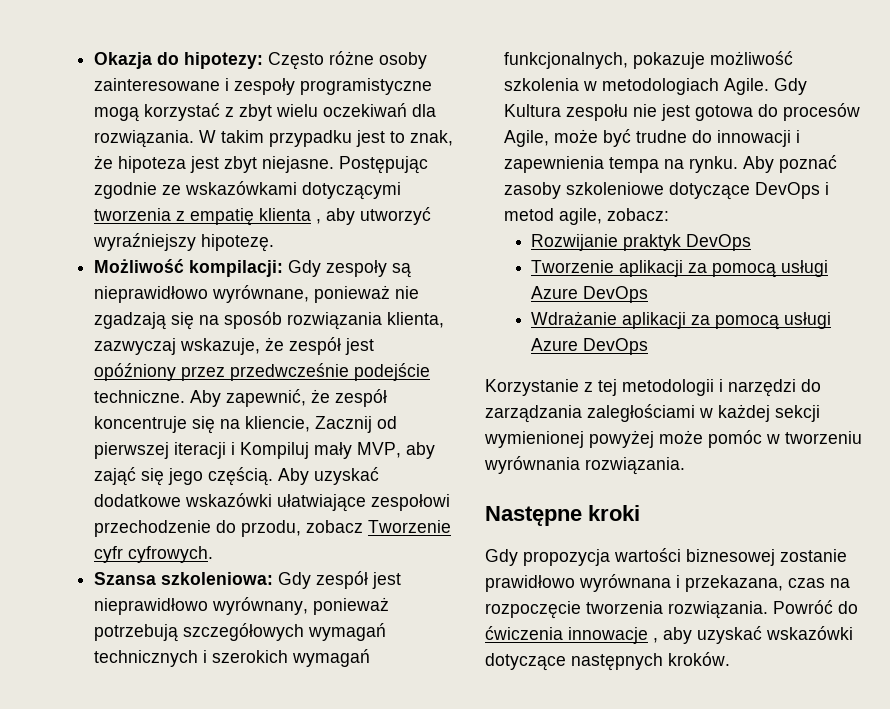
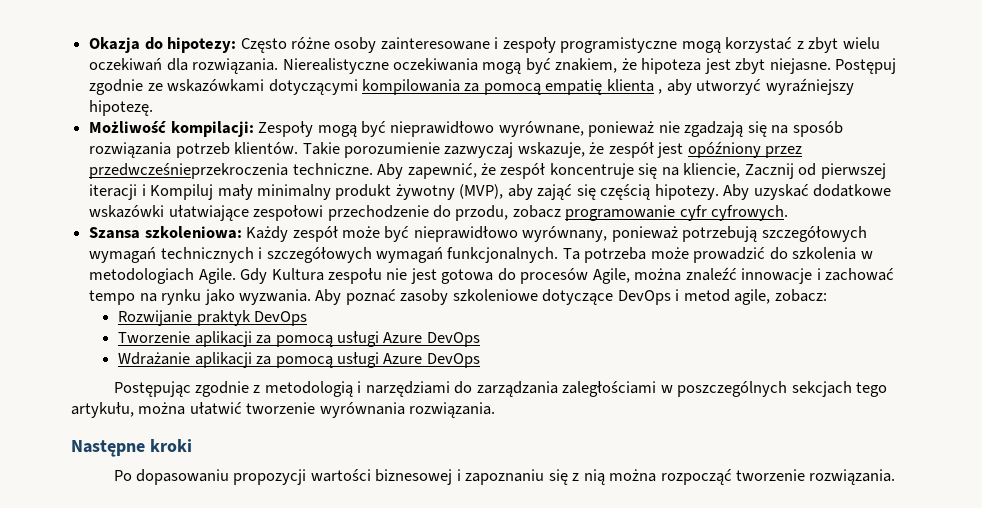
- W takim przypadku jest to znak, że hipoteza jest zbyt niejasne.
+ Nierealistyczne oczekiwania mogą być znakiem, że hipoteza jest zbyt niejasne.
- Postępując zgodnie ze wskazówkami dotyczącymi tworzenia z empatię klienta , aby utworzyć wyraźniejszy hipotezę.
+ Postępuj zgodnie ze wskazówkami dotyczącymi kompilowania za pomocą empatię klienta , aby utworzyć wyraźniejszy hipotezę.
- Możliwość kompilacji: Gdy zespoły są nieprawidłowo wyrównane, ponieważ nie zgadzają się na sposób rozwiązania klienta, zazwyczaj wskazuje, że zespół jest opóźniony przez przedwcześnie podejście techniczne.
+ Możliwość kompilacji: Zespoły mogą być nieprawidłowo wyrównane, ponieważ nie zgadzają się na sposób rozwiązania potrzeb klientów. Takie porozumienie zazwyczaj wskazuje, że zespół jest opóźniony przez przedwcześnieprzekroczenia techniczne.
- Aby zapewnić, że zespół koncentruje się na kliencie, Zacznij od pierwszej iteracji i Kompiluj mały MVP, aby zająć się jego częścią.
+ Aby zapewnić, że zespół koncentruje się na kliencie, Zacznij od pierwszej iteracji i Kompiluj mały minimalny produkt żywotny (MVP), aby zająć się częścią hipotezy.
- Aby uzyskać dodatkowe wskazówki ułatwiające zespołowi przechodzenie do przodu, zobacz Tworzenie cyfr cyfrowych.
+ Aby uzyskać dodatkowe wskazówki ułatwiające zespołowi przechodzenie do przodu, zobacz programowanie cyfr cyfrowych.
- Szansa szkoleniowa: Gdy zespół jest nieprawidłowo wyrównany, ponieważ potrzebują szczegółowych wymagań technicznych i szerokich wymagań funkcjonalnych, pokazuje możliwość szkolenia w metodologiach Agile.
+ Szansa szkoleniowa: Każdy zespół może być nieprawidłowo wyrównany, ponieważ potrzebują szczegółowych wymagań technicznych i szczegółowych wymagań funkcjonalnych. Ta potrzeba może prowadzić do szkolenia w metodologiach Agile.
- Gdy Kultura zespołu nie jest gotowa do procesów Agile, może być trudne do innowacji i zapewnienia tempa na rynku.
+ Gdy Kultura zespołu nie jest gotowa do procesów Agile, można znaleźć innowacje i zachować tempo na rynku jako wyzwania.
- Korzystanie z tej metodologii i narzędzi do zarządzania zaległościami w każdej sekcji wymienionej powyżej może pomóc w tworzeniu wyrównania rozwiązania.
+ Postępując zgodnie z metodologią i narzędziami do zarządzania zaległościami w poszczególnych sekcjach tego artykułu, można ułatwić tworzenie wyrównania rozwiązania.
  Następne kroki
- Gdy propozycja wartości biznesowej zostanie prawidłowo wyrównana i przekazana, czas na rozpoczęcie tworzenia rozwiązania. Powróć do ćwiczenia innowacje , aby uzyskać wskazówki dotyczące następnych kroków.
+ Po dopasowaniu propozycji wartości biznesowej i zapoznaniu się z nią można rozpocząć tworzenie rozwiązania.

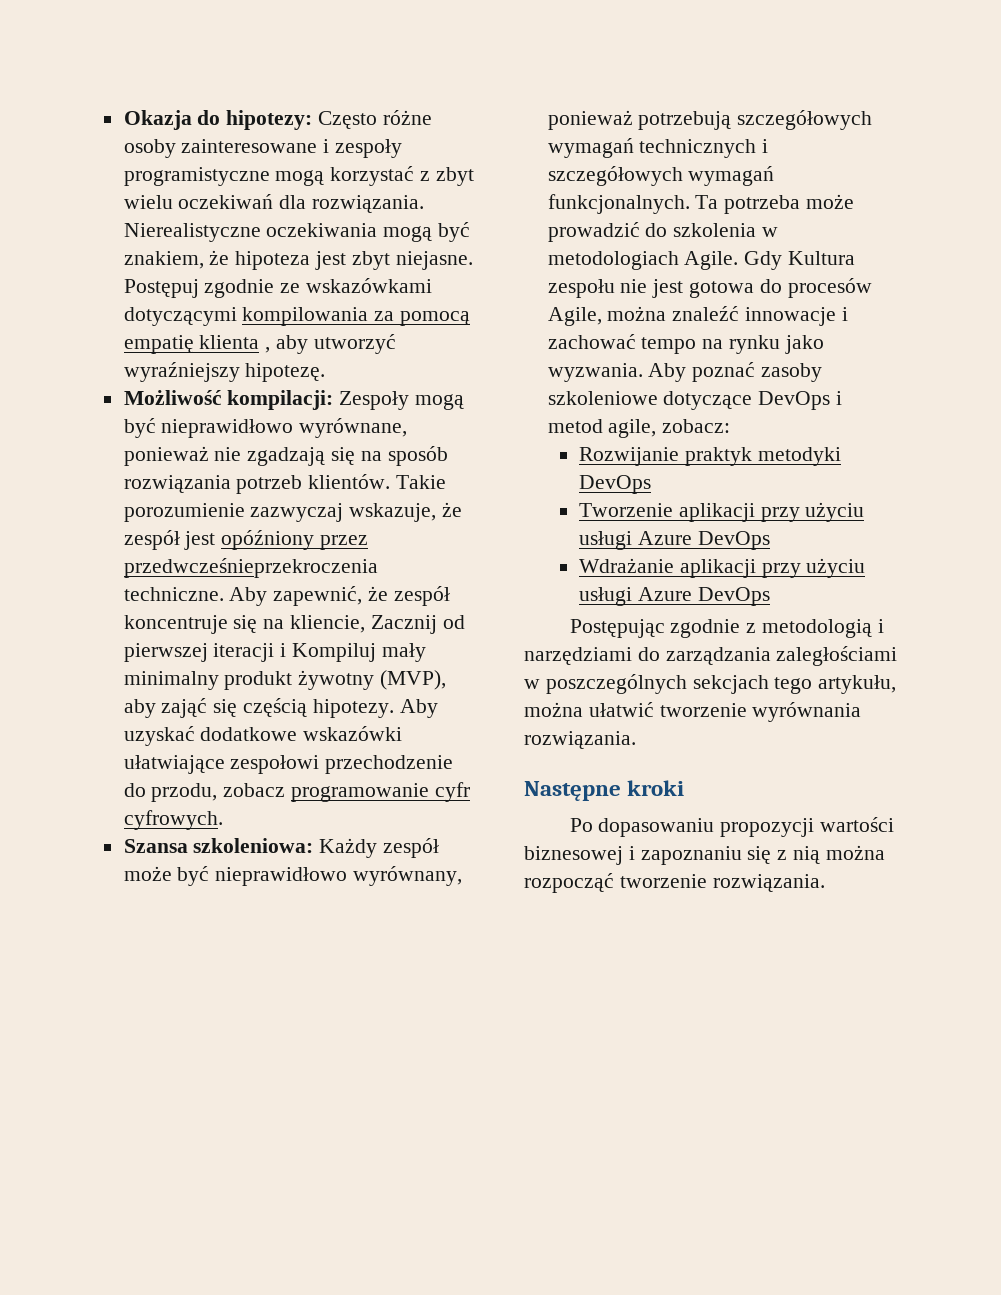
- Rozwijanie praktyk DevOps
+ Rozwijanie praktyk metodyki DevOps
- Tworzenie aplikacji za pomocą usługi Azure DevOps
+ Tworzenie aplikacji przy użyciu usługi Azure DevOps
- Wdrażanie aplikacji za pomocą usługi Azure DevOps
+ Wdrażanie aplikacji przy użyciu usługi Azure DevOps

